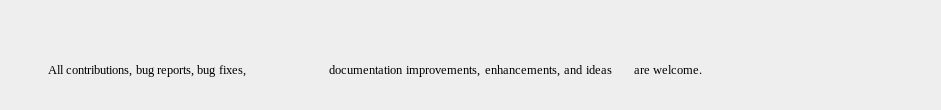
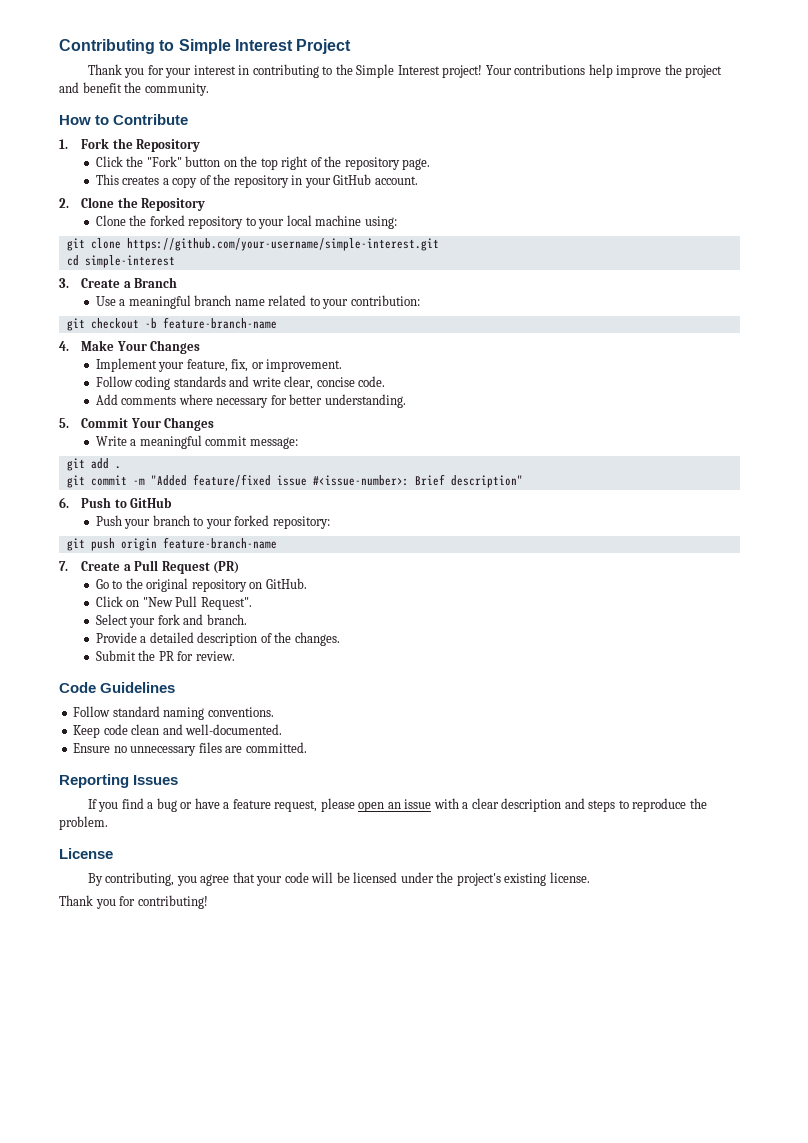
- All contributions, bug reports, bug fixes, documentation improvements, enhancements, and ideas are welcome.
+ Contributing to Simple Interest Project
+ Thank you for your interest in contributing to the Simple Interest project! Your contributions help improve the project and benefit the community.
+ How to Contribute
+ 1. Fork the Repository
+ Click the "Fork" button on the top right of the repository page.
+ This creates a copy of the repository in your GitHub account.
+ 2. Clone the Repository
+ Clone the forked repository to your local machine using:
+ git clone https://github.com/your-username/simple-interest.git
+ cd simple-interest
+ 3. Create a Branch
+ Use a meaningful branch name related to your contribution:
+ git checkout -b feature-branch-name
+ 4. Make Your Changes
+ Implement your feature, fix, or improvement.
+ Follow coding standards and write clear, concise code.
+ Add comments where necessary for better understanding.
+ 5. Commit Your Changes
+ Write a meaningful commit message:
+ git add .
+ git commit -m "Added feature/fixed issue #<issue-number>: Brief description"
+ 6. Push to GitHub
+ Push your branch to your forked repository:
+ git push origin feature-branch-name
+ 7. Create a Pull Request (PR)
+ Go to the original repository on GitHub.
+ Click on "New Pull Request".
+ Select your fork and branch.
+ Provide a detailed description of the changes.
+ Submit the PR for review.
+ Code Guidelines
+ Follow standard naming conventions.
+ Keep code clean and well-documented.
+ Ensure no unnecessary files are committed.
+ Reporting Issues
+ If you find a bug or have a feature request, please open an issue with a clear description and steps to reproduce the problem.
+ License
+ By contributing, you agree that your code will be licensed under the project's existing license.
+ Thank you for contributing!

